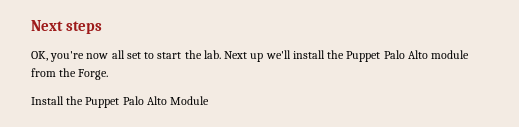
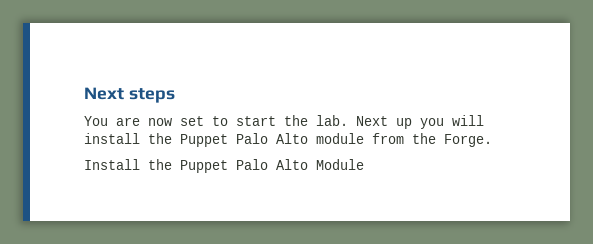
- OK, you're now all set to start the lab.
+ You are now set to start the lab.
- Next up we'll install the Puppet Palo Alto module from the Forge.
+ Next up you will install the Puppet Palo Alto module from the Forge.

